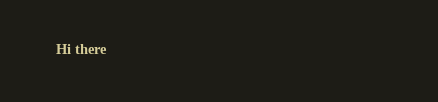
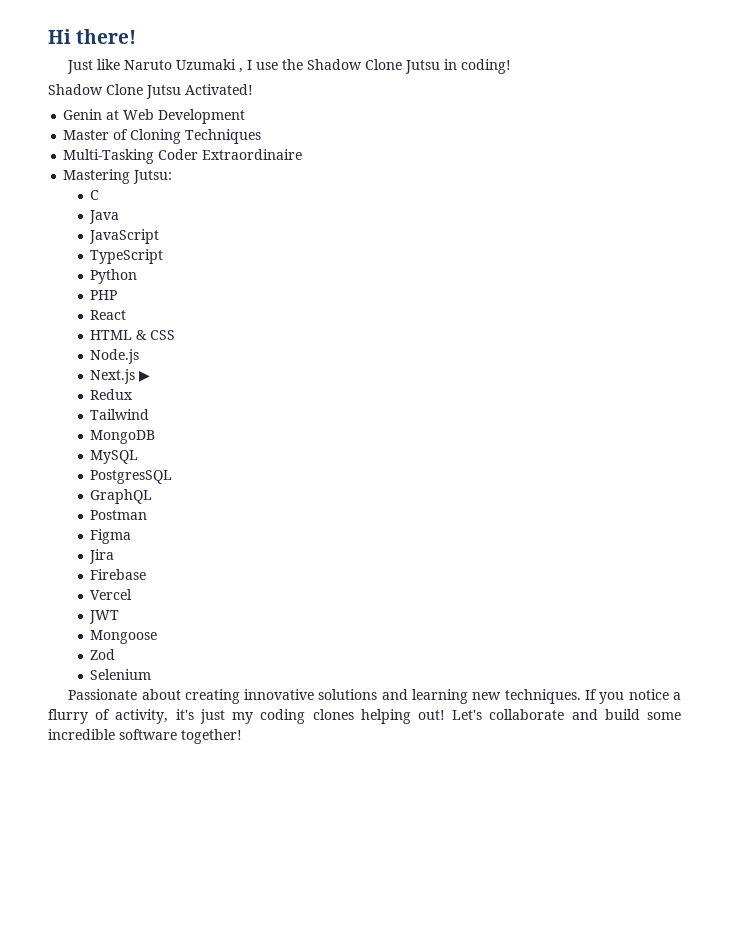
- Hi there
+ Hi there!
+ Just like Naruto Uzumaki , I use the Shadow Clone Jutsu in coding!
+ Shadow Clone Jutsu Activated!
+ Genin at Web Development
+ Master of Cloning Techniques
+ Multi-Tasking Coder Extraordinaire
+ Mastering Jutsu:
+ C
+ Java
+ JavaScript
+ TypeScript
+ Python
+ PHP
+ React
+ HTML & CSS
+ Node.js
+ Next.js ▶
+ Redux
+ Tailwind
+ MongoDB
+ MySQL
+ PostgresSQL
+ GraphQL
+ Postman
+ Figma
+ Jira
+ Firebase
+ Vercel
+ JWT
+ Mongoose
+ Zod
+ Selenium
+ Passionate about creating innovative solutions and learning new techniques. If you notice a flurry of activity, it's just my coding clones helping out! Let's collaborate and build some incredible software together!

